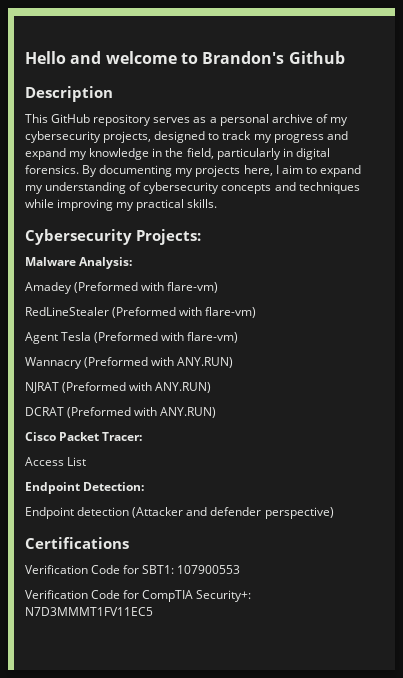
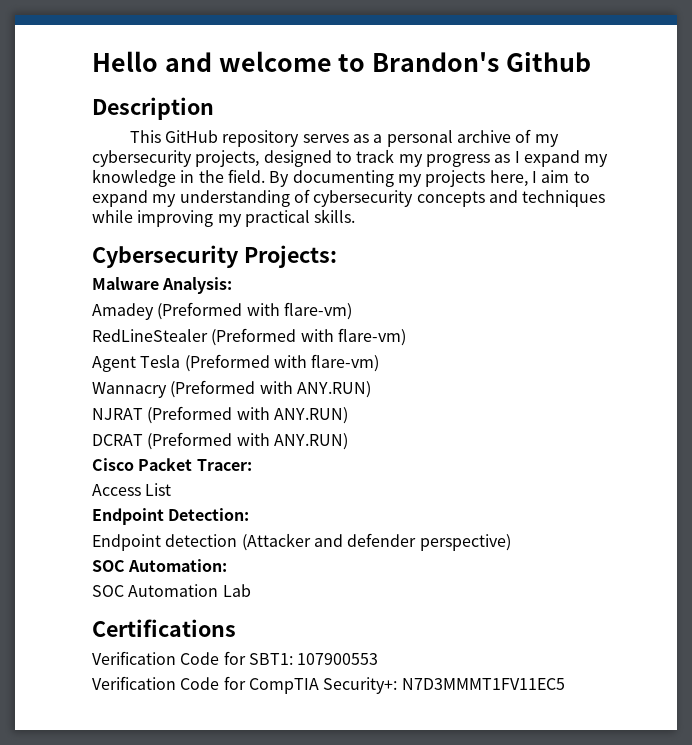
- This GitHub repository serves as a personal archive of my cybersecurity projects, designed to track my progress and expand my knowledge in the field, particularly in digital forensics.
+ This GitHub repository serves as a personal archive of my cybersecurity projects, designed to track my progress as I expand my knowledge in the field.
+ SOC Automation:
+ SOC Automation Lab

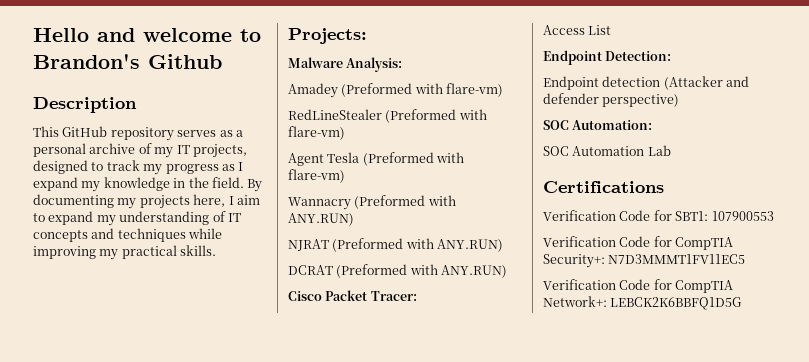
- This GitHub repository serves as a personal archive of my cybersecurity projects, designed to track my progress as I expand my knowledge in the field.
+ This GitHub repository serves as a personal archive of my IT projects, designed to track my progress as I expand my knowledge in the field.
- By documenting my projects here, I aim to expand my understanding of cybersecurity concepts and techniques while improving my practical skills.
+ By documenting my projects here, I aim to expand my understanding of IT concepts and techniques while improving my practical skills.
- Cybersecurity Projects:
+ Projects:
+ Verification Code for CompTIA Network+: LEBCK2K6BBFQ1D5G

